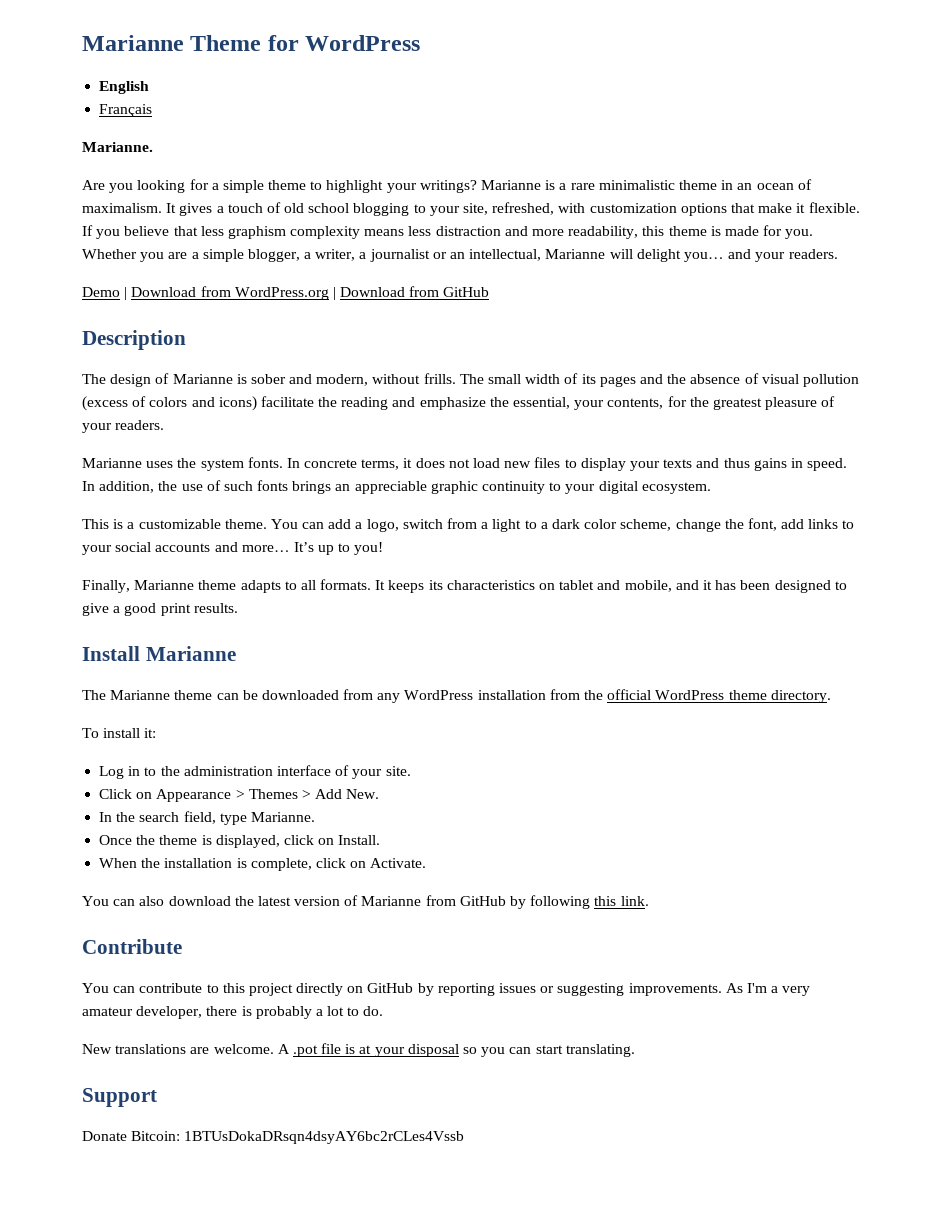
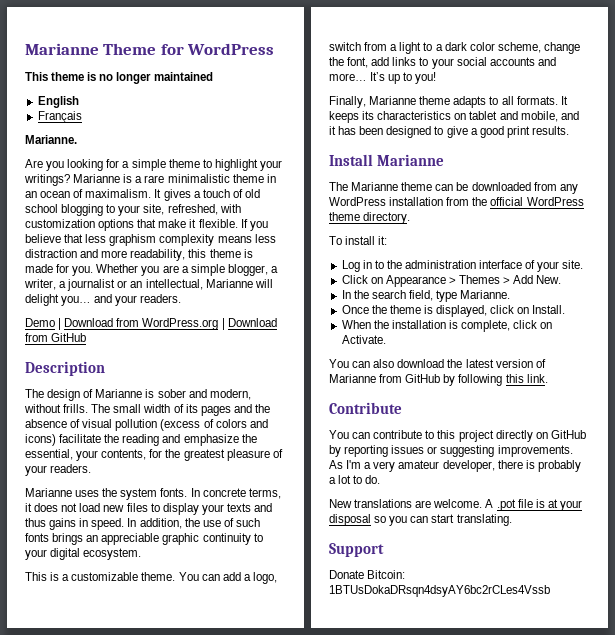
+ This theme is no longer maintained

